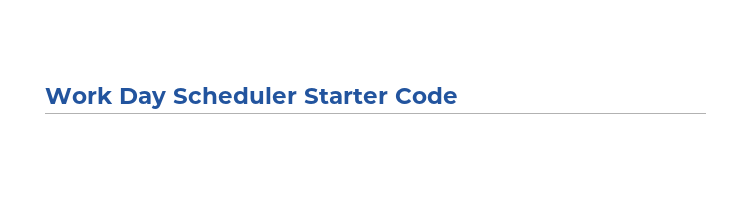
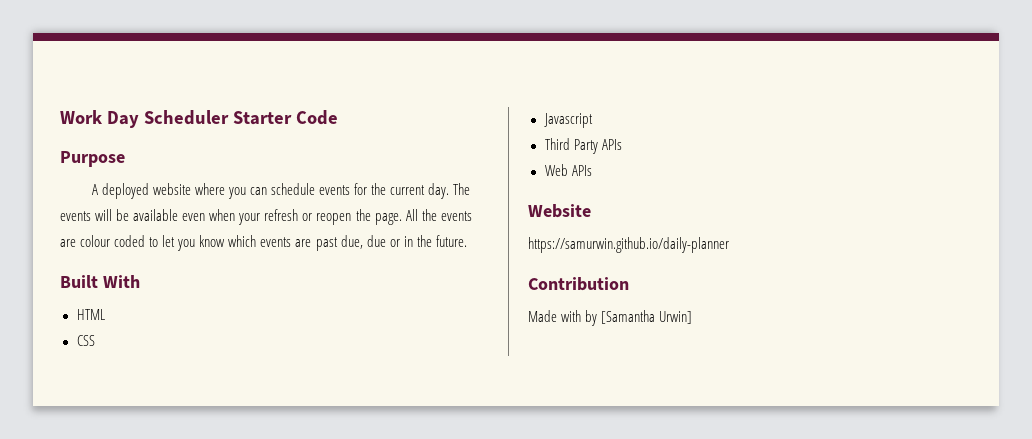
+ Purpose
+ A deployed website where you can schedule events for the current day. The events will be available even when your refresh or reopen the page. All the events are colour coded to let you know which events are past due, due or in the future.
+ Built With
+ HTML
+ CSS
+ Javascript
+ Third Party APIs
+ Web APIs
+ Website
+ https://samurwin.github.io/daily-planner
+ Contribution
+ Made with by [Samantha Urwin]

